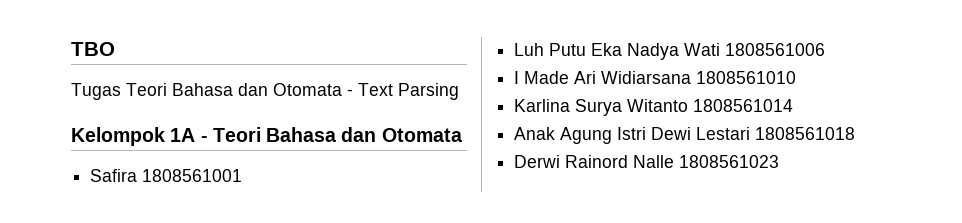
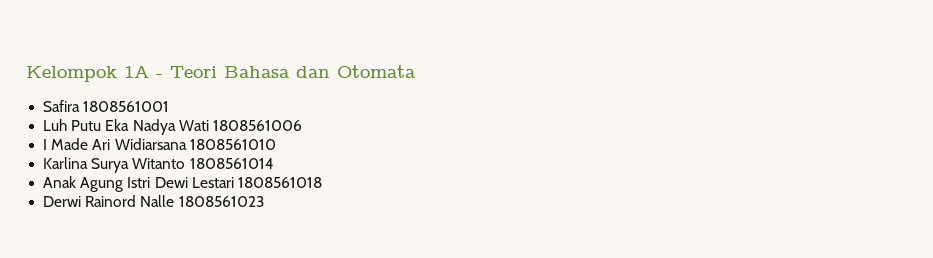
- TBO
- Tugas Teori Bahasa dan Otomata - Text Parsing

